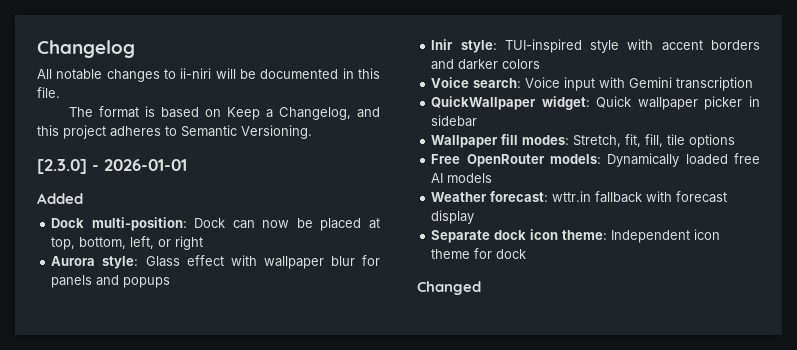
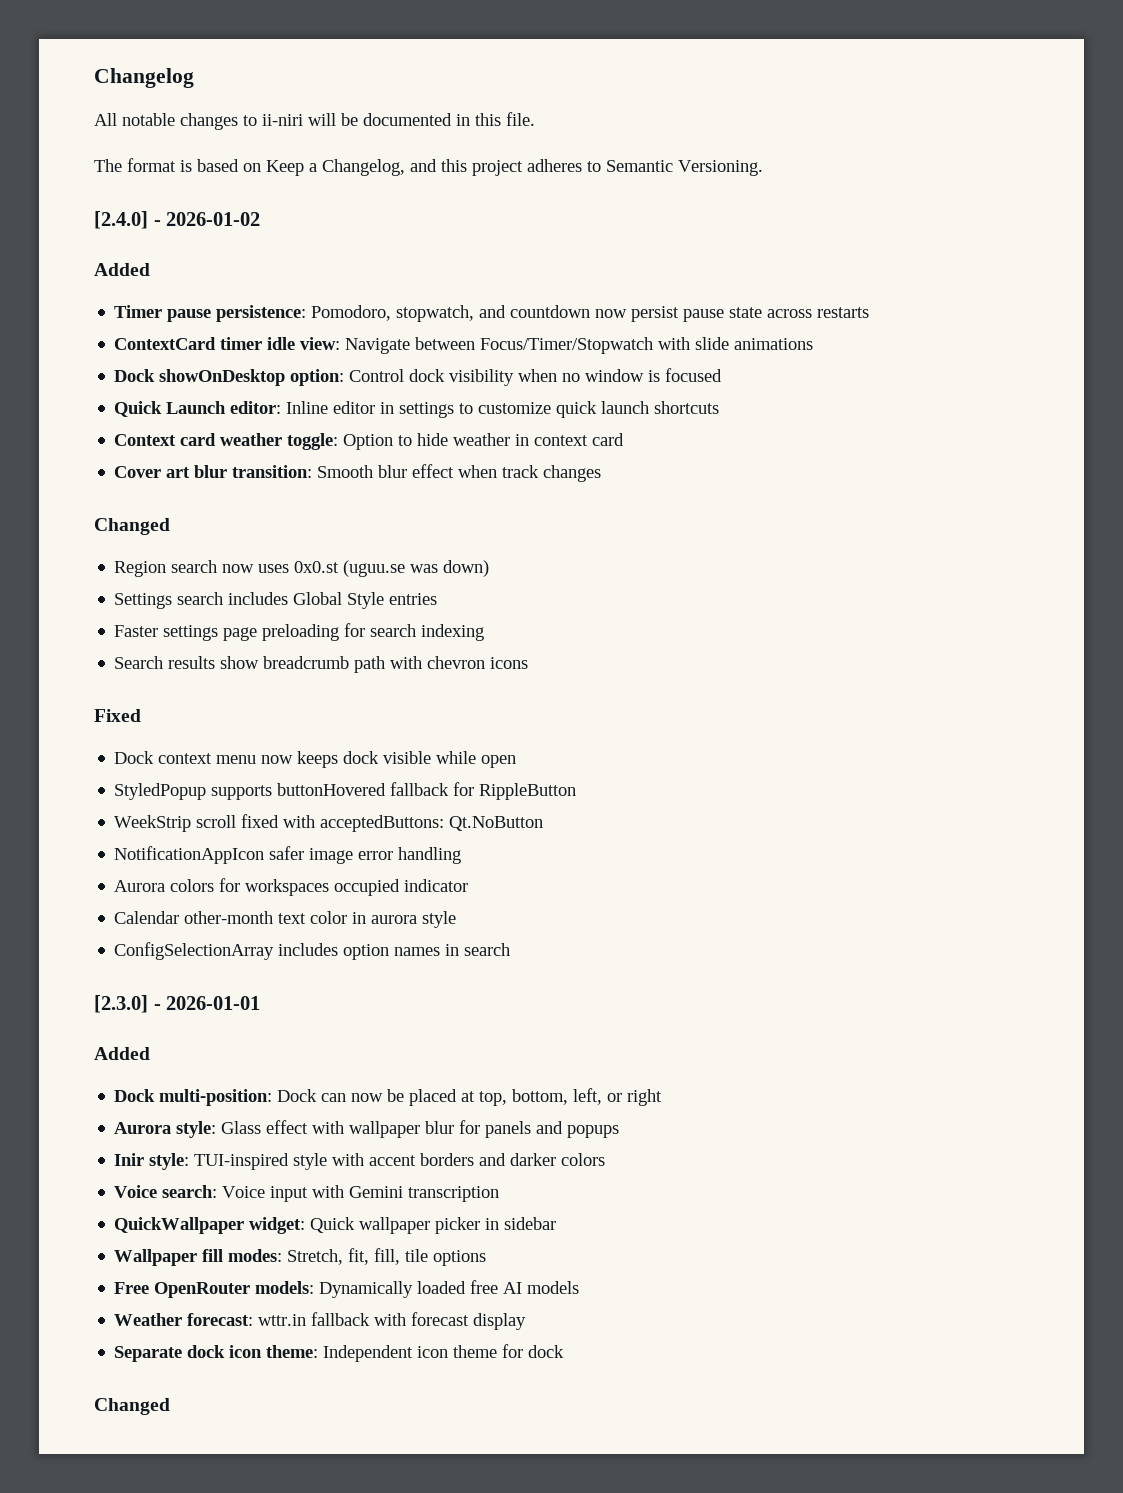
+ [2.4.0] - 2026-01-02
+ Added
+ Timer pause persistence: Pomodoro, stopwatch, and countdown now persist pause state across restarts
+ ContextCard timer idle view: Navigate between Focus/Timer/Stopwatch with slide animations
+ Dock showOnDesktop option: Control dock visibility when no window is focused
+ Quick Launch editor: Inline editor in settings to customize quick launch shortcuts
+ Context card weather toggle: Option to hide weather in context card
+ Cover art blur transition: Smooth blur effect when track changes
+ Changed
+ Region search now uses 0x0.st (uguu.se was down)
+ Settings search includes Global Style entries
+ Faster settings page preloading for search indexing
+ Search results show breadcrumb path with chevron icons
+ Fixed
+ Dock context menu now keeps dock visible while open
+ StyledPopup supports buttonHovered fallback for RippleButton
+ WeekStrip scroll fixed with acceptedButtons: Qt.NoButton
+ NotificationAppIcon safer image error handling
+ Aurora colors for workspaces occupied indicator
+ Calendar other-month text color in aurora style
+ ConfigSelectionArray includes option names in search

